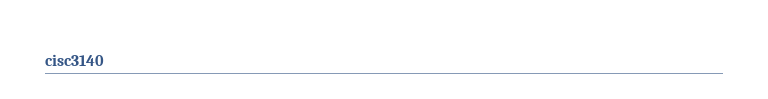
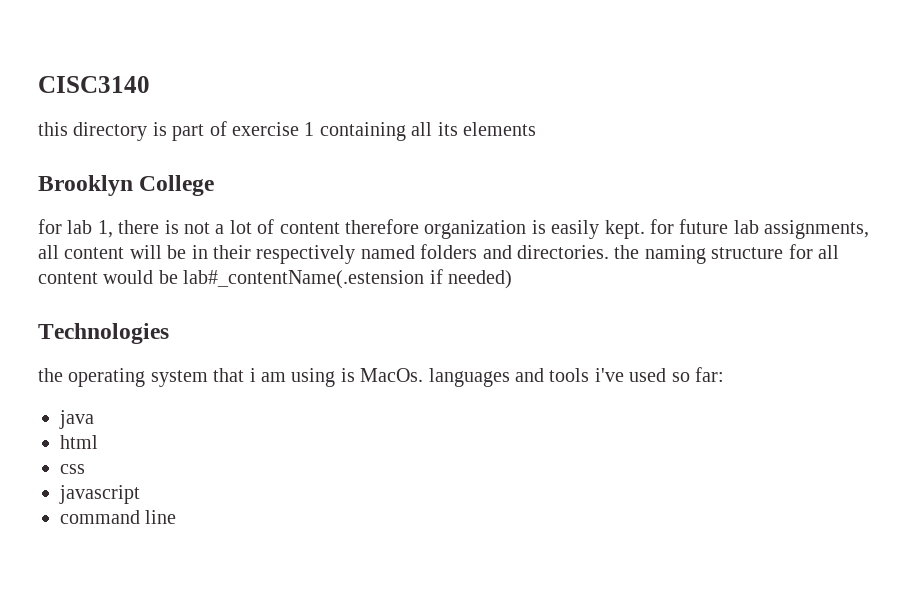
- cisc3140
+ CISC3140
+ this directory is part of exercise 1 containing all its elements
+ Brooklyn College
+ for lab 1, there is not a lot of content therefore organization is easily kept. for future lab assignments, all content will be in their respectively named folders and directories. the naming structure for all content would be lab#_contentName(.estension if needed)
+ Technologies
+ the operating system that i am using is MacOs. languages and tools i've used so far:
+ java
+ html
+ css
+ javascript
+ command line

